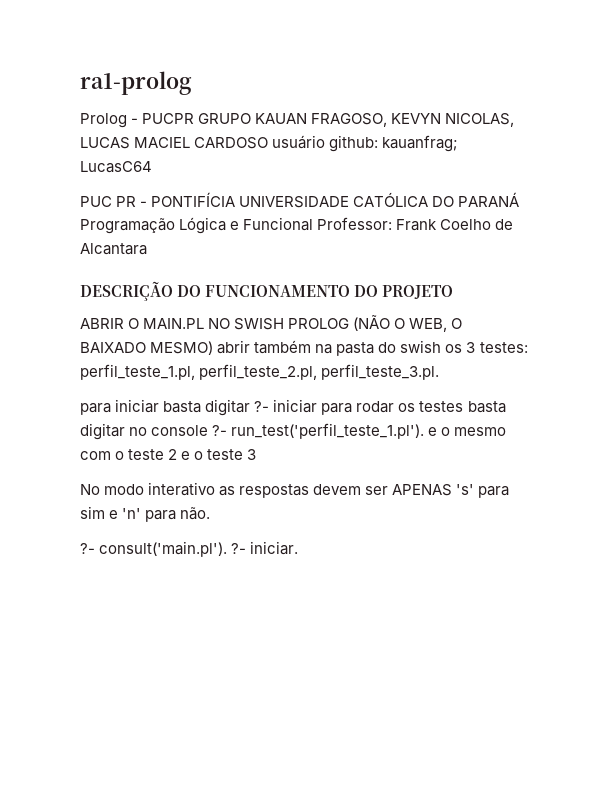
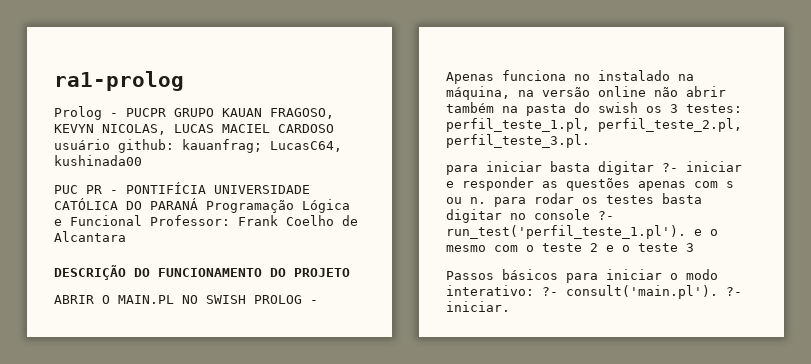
- Prolog - PUCPR GRUPO KAUAN FRAGOSO, KEVYN NICOLAS, LUCAS MACIEL CARDOSO usuário github: kauanfrag; LucasC64
+ Prolog - PUCPR GRUPO KAUAN FRAGOSO, KEVYN NICOLAS, LUCAS MACIEL CARDOSO usuário github: kauanfrag; LucasC64, kushinada00
- ABRIR O MAIN.PL NO SWISH PROLOG (NÃO O WEB, O BAIXADO MESMO) abrir também na pasta do swish os 3 testes: perfil_teste_1.pl, perfil_teste_2.pl, perfil_teste_3.pl.
+ ABRIR O MAIN.PL NO SWISH PROLOG - Apenas funciona no instalado na máquina, na versão online não abrir também na pasta do swish os 3 testes: perfil_teste_1.pl, perfil_teste_2.pl, perfil_teste_3.pl.
- para iniciar basta digitar ?- iniciar para rodar os testes basta digitar no console ?- run_test('perfil_teste_1.pl'). e o mesmo com o teste 2 e o teste 3
+ para iniciar basta digitar ?- iniciar e responder as questões apenas com s ou n. para rodar os testes basta digitar no console ?- run_test('perfil_teste_1.pl'). e o mesmo com o teste 2 e o teste 3
- No modo interativo as respostas devem ser APENAS 's' para sim e 'n' para não.
- ?- consult('main.pl'). ?- iniciar.
+ Passos básicos para iniciar o modo interativo: ?- consult('main.pl'). ?- iniciar.

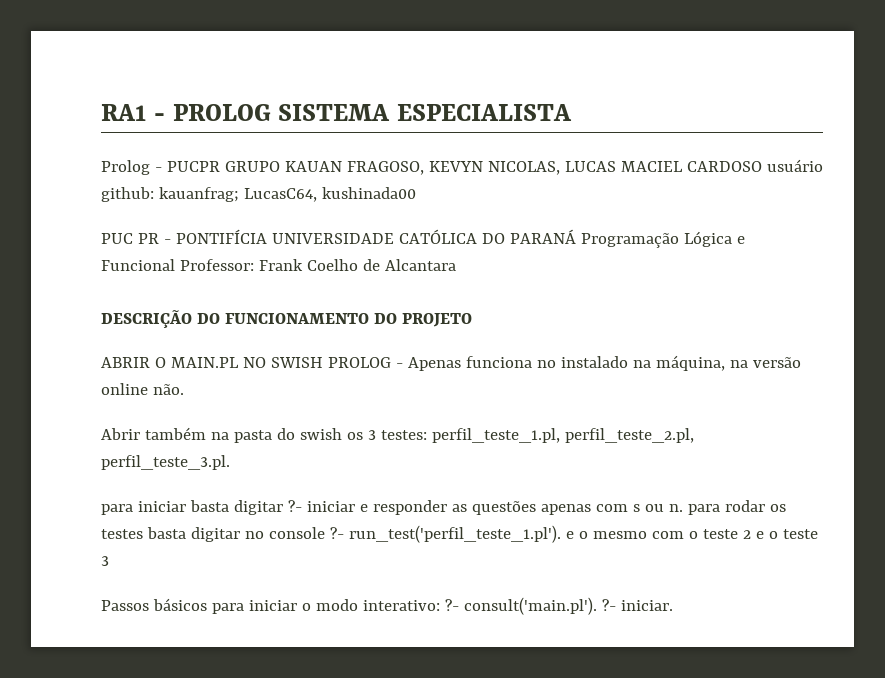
- ra1-prolog
+ RA1 - PROLOG SISTEMA ESPECIALISTA
- ABRIR O MAIN.PL NO SWISH PROLOG - Apenas funciona no instalado na máquina, na versão online não abrir também na pasta do swish os 3 testes: perfil_teste_1.pl, perfil_teste_2.pl, perfil_teste_3.pl.
+ ABRIR O MAIN.PL NO SWISH PROLOG - Apenas funciona no instalado na máquina, na versão online não.
+ Abrir também na pasta do swish os 3 testes: perfil_teste_1.pl, perfil_teste_2.pl, perfil_teste_3.pl.

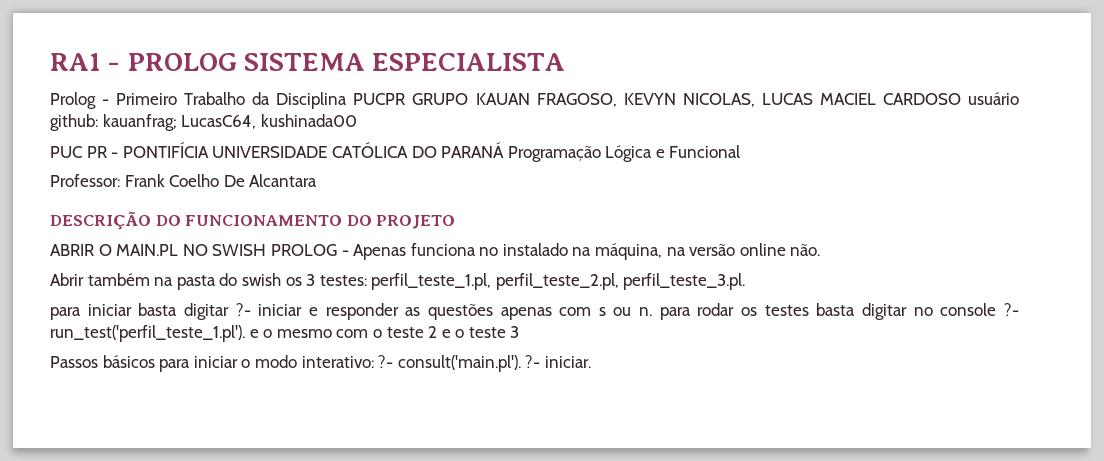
- Prolog - PUCPR GRUPO KAUAN FRAGOSO, KEVYN NICOLAS, LUCAS MACIEL CARDOSO usuário github: kauanfrag; LucasC64, kushinada00
+ Prolog - Primeiro Trabalho da Disciplina PUCPR GRUPO KAUAN FRAGOSO, KEVYN NICOLAS, LUCAS MACIEL CARDOSO usuário github: kauanfrag; LucasC64, kushinada00
- PUC PR - PONTIFÍCIA UNIVERSIDADE CATÓLICA DO PARANÁ Programação Lógica e Funcional Professor: Frank Coelho de Alcantara
+ PUC PR - PONTIFÍCIA UNIVERSIDADE CATÓLICA DO PARANÁ Programação Lógica e Funcional
+ Professor: Frank Coelho De Alcantara

